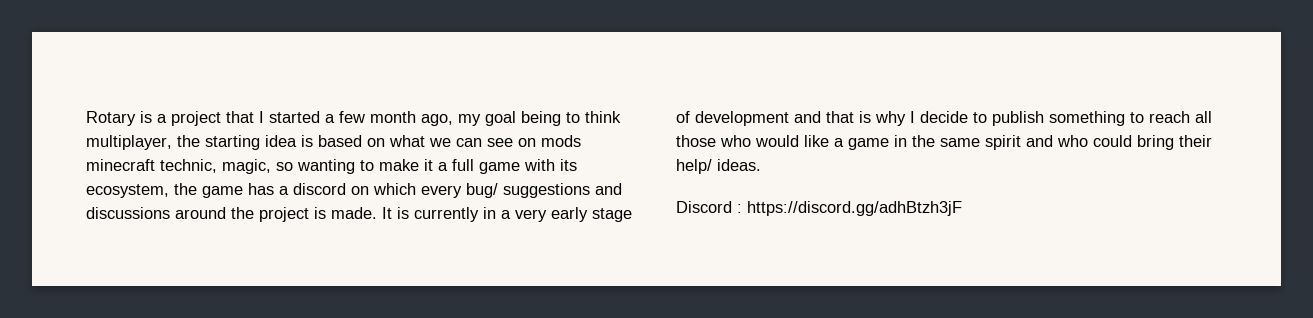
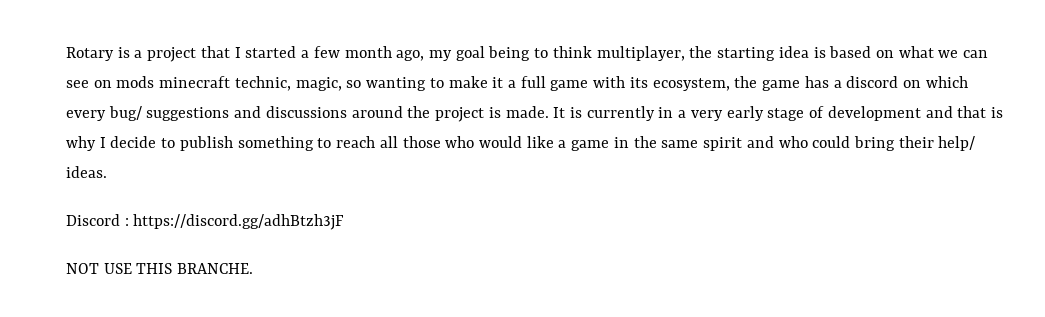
+ NOT USE THIS BRANCHE.

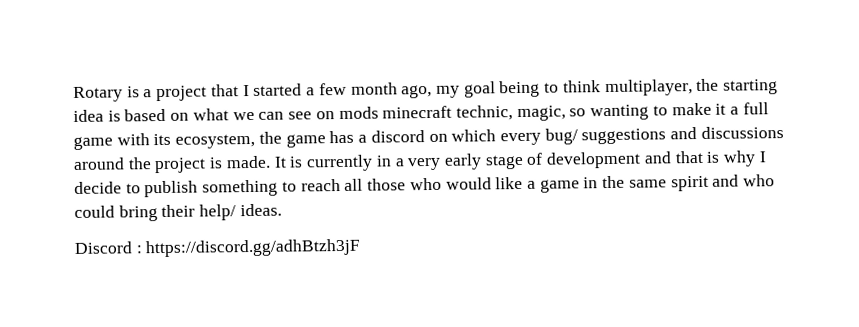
- NOT USE THIS BRANCHE.

